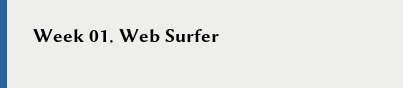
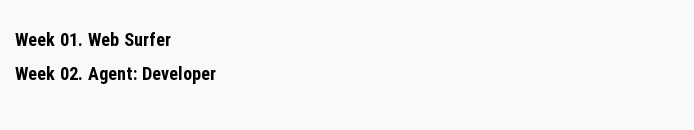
+ Week 02. Agent: Developer

